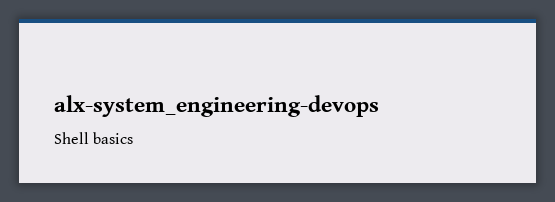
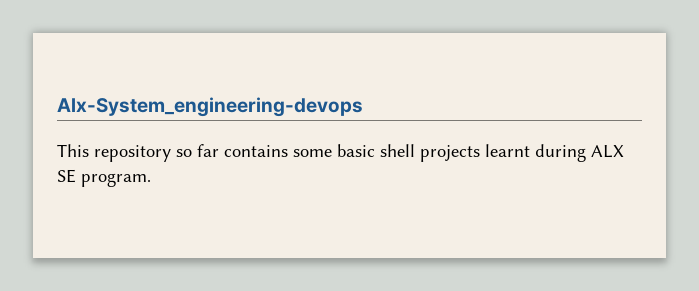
- alx-system_engineering-devops
- Shell basics
+ Alx-System_engineering-devops
+ This repository so far contains some basic shell projects learnt during ALX SE program.

